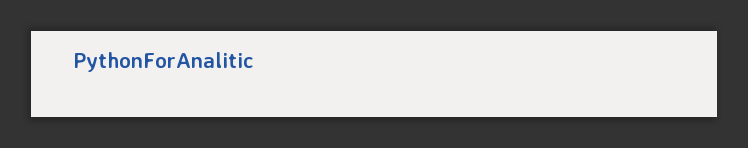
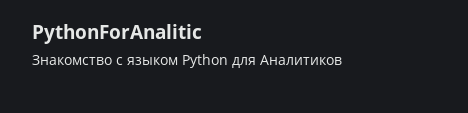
+ Знакомство с языком Python для Аналитиков

